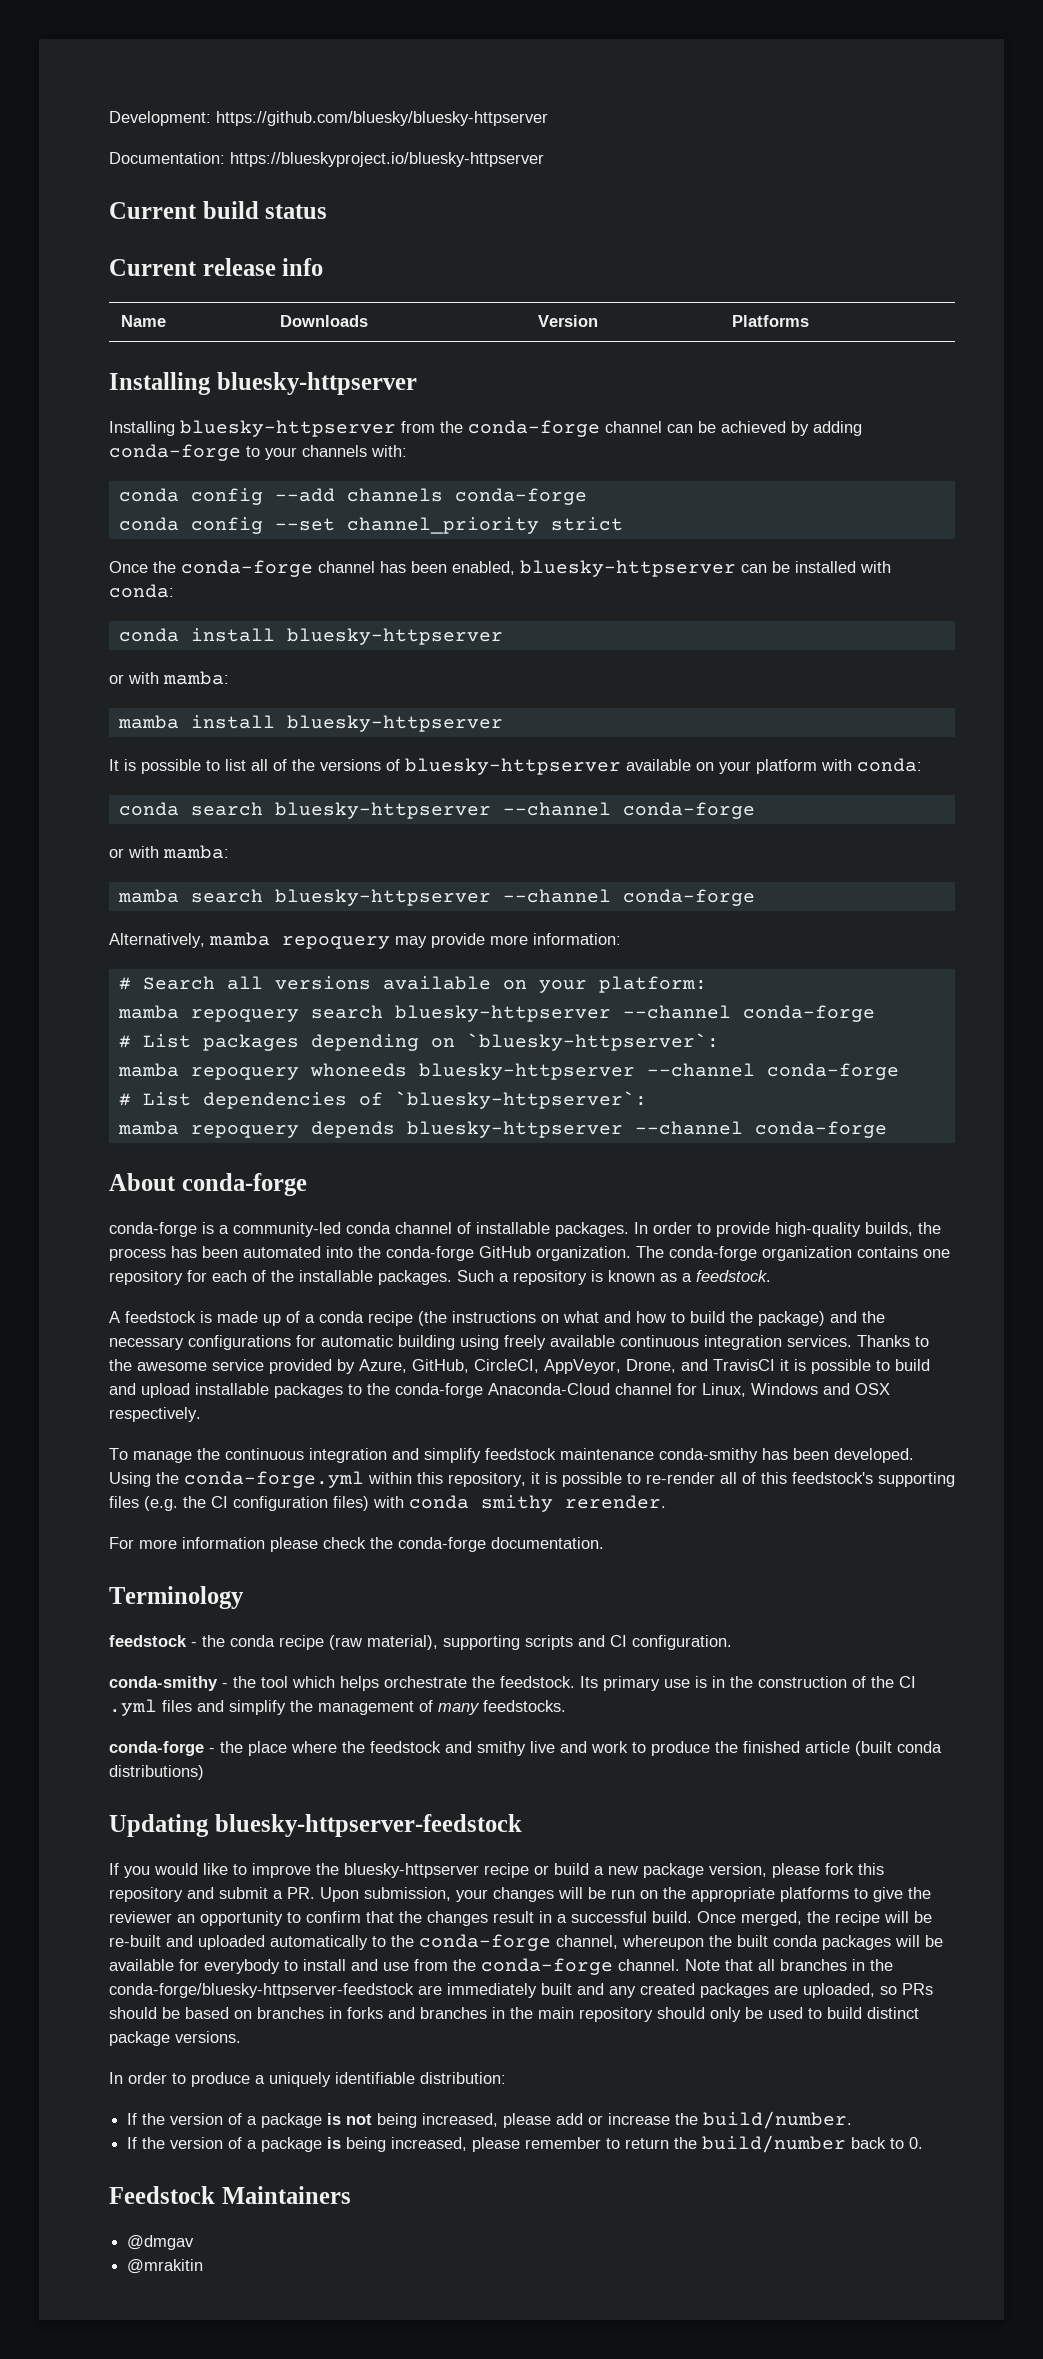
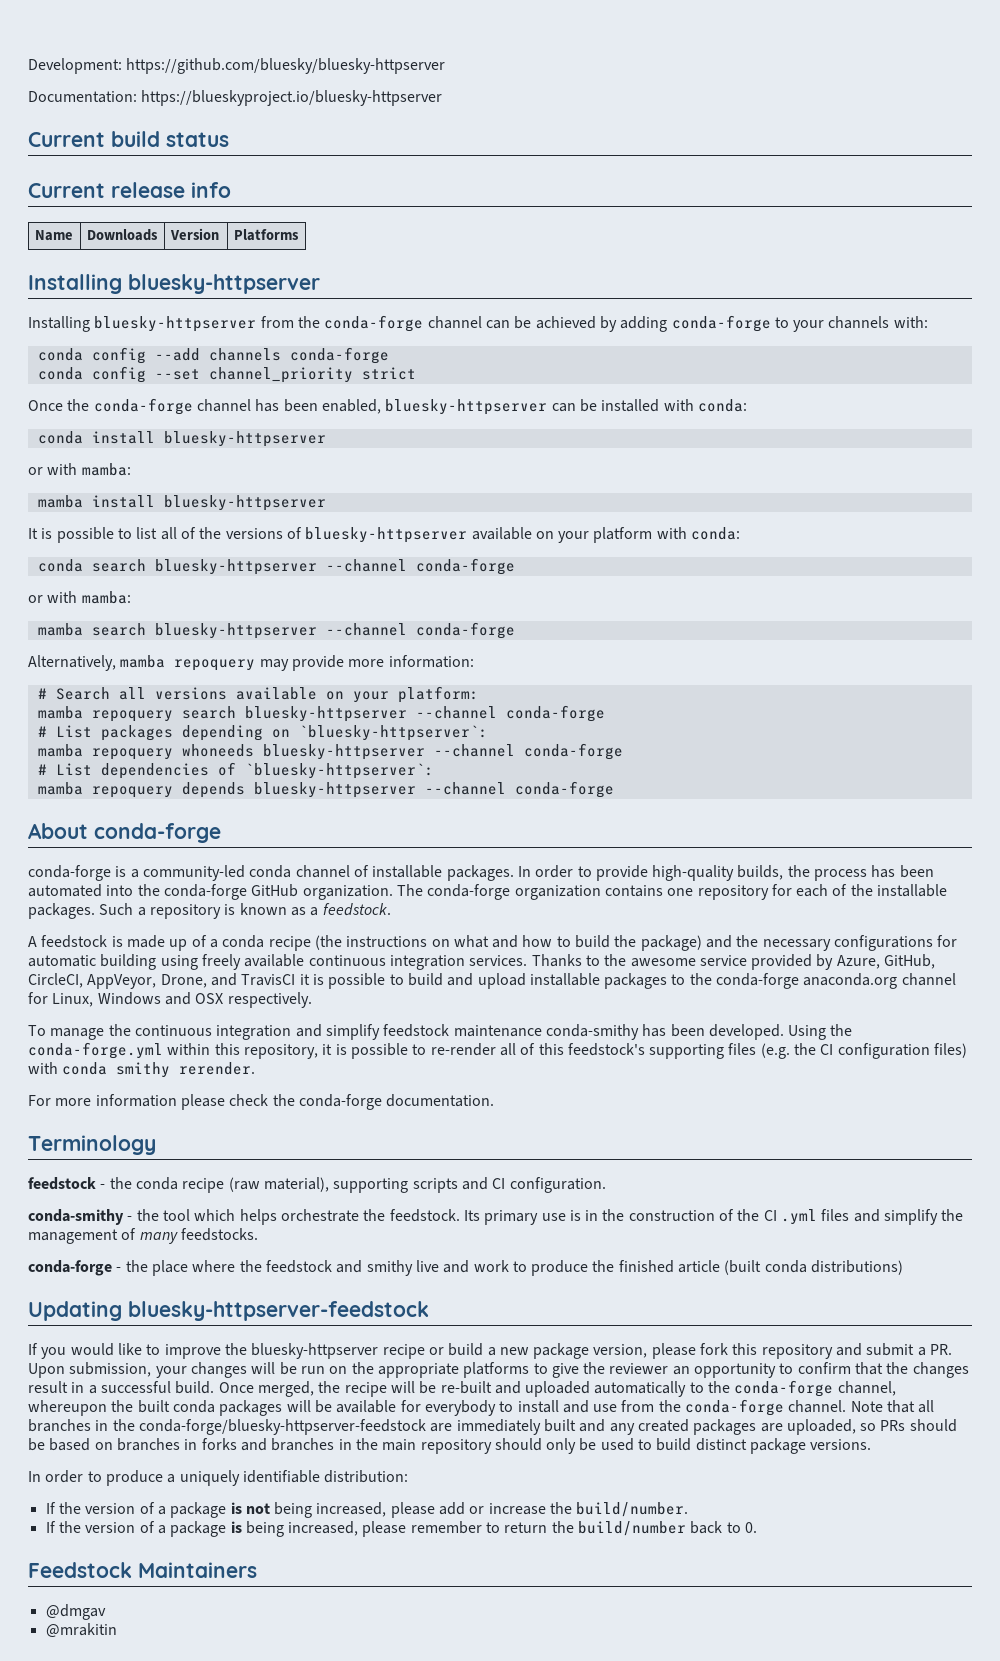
- Thanks to the awesome service provided by Azure, GitHub, CircleCI, AppVeyor, Drone, and TravisCI it is possible to build and upload installable packages to the conda-forge Anaconda-Cloud channel for Linux, Windows and OSX respectively.
+ Thanks to the awesome service provided by Azure, GitHub, CircleCI, AppVeyor, Drone, and TravisCI it is possible to build and upload installable packages to the conda-forge anaconda.org channel for Linux, Windows and OSX respectively.

